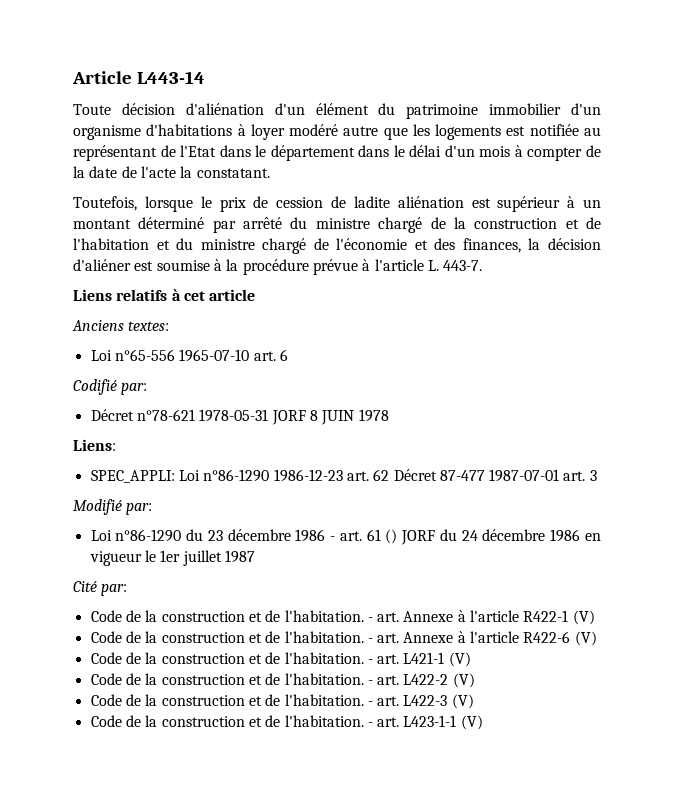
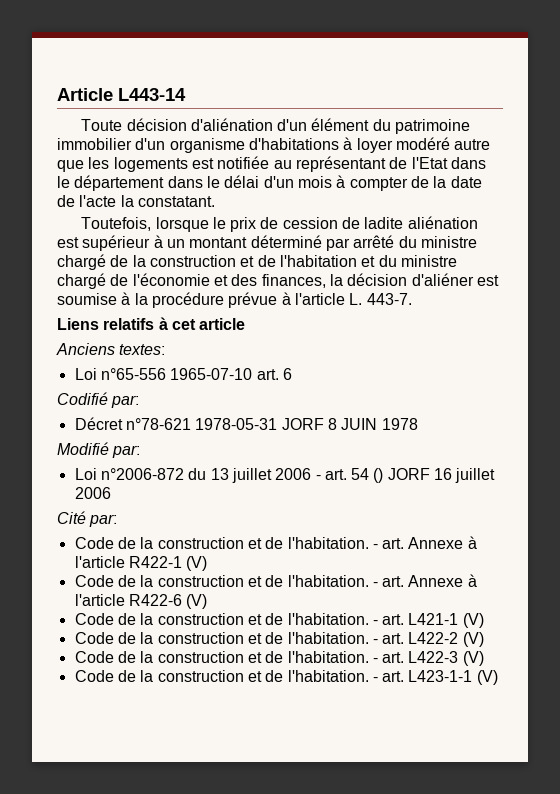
- Liens:
- SPEC_APPLI: Loi n°86-1290 1986-12-23 art. 62 Décret 87-477 1987-07-01 art. 3
  Modifié par:
- Loi n°86-1290 du 23 décembre 1986 - art. 61 () JORF du 24 décembre 1986 en vigueur le 1er juillet 1987
+ Loi n°2006-872 du 13 juillet 2006 - art. 54 () JORF 16 juillet 2006

